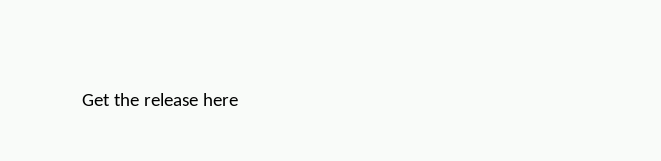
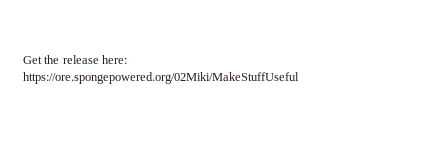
- Get the release here
+ Get the release here: https://ore.spongepowered.org/02Miki/MakeStuffUseful

